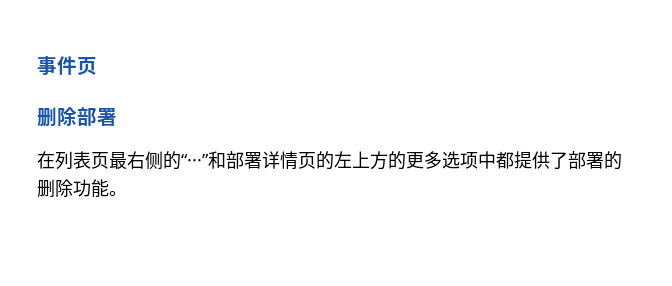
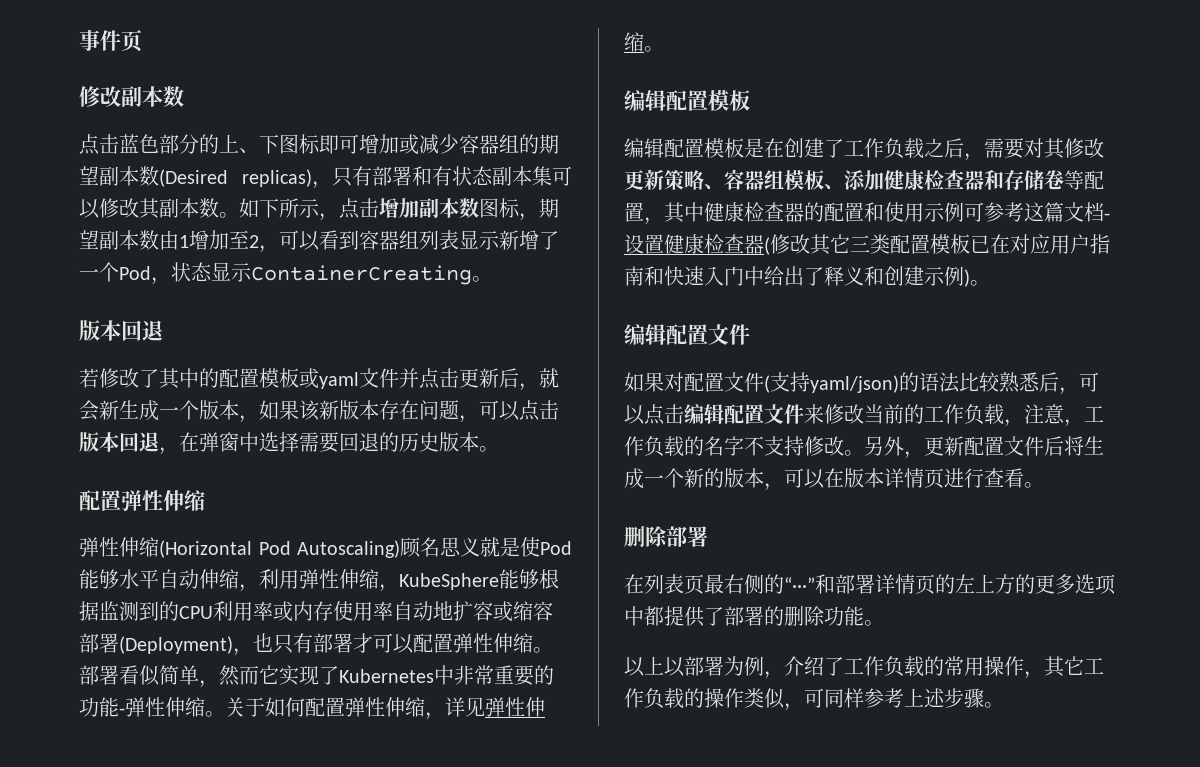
+ 修改副本数
+ 点击蓝色部分的上、下图标即可增加或减少容器组的期望副本数(Desired replicas)，只有部署和有状态副本集可以修改其副本数。如下所示，点击增加副本数图标，期望副本数由1增加至2，可以看到容器组列表显示新增了一个Pod，状态显示ContainerCreating。
+ 版本回退
+ 若修改了其中的配置模板或yaml文件并点击更新后，就会新生成一个版本，如果该新版本存在问题，可以点击版本回退，在弹窗中选择需要回退的历史版本。
+ 配置弹性伸缩
+ 弹性伸缩(Horizontal Pod Autoscaling)顾名思义就是使Pod能够水平自动伸缩，利用弹性伸缩，KubeSphere能够根据监测到的CPU利用率或内存使用率自动地扩容或缩容部署(Deployment)，也只有部署才可以配置弹性伸缩。部署看似简单，然而它实现了Kubernetes中非常重要的功能-弹性伸缩。关于如何配置弹性伸缩，详见弹性伸缩。
+ 编辑配置模板
+ 编辑配置模板是在创建了工作负载之后，需要对其修改更新策略、容器组模板、添加健康检查器和存储卷等配置，其中健康检查器的配置和使用示例可参考这篇文档-设置健康检查器(修改其它三类配置模板已在对应用户指南和快速入门中给出了释义和创建示例)。
+ 编辑配置文件
+ 如果对配置文件(支持yaml/json)的语法比较熟悉后，可以点击编辑配置文件来修改当前的工作负载，注意，工作负载的名字不支持修改。另外，更新配置文件后将生成一个新的版本，可以在版本详情页进行查看。
+ 以上以部署为例，介绍了工作负载的常用操作，其它工作负载的操作类似，可同样参考上述步骤。

